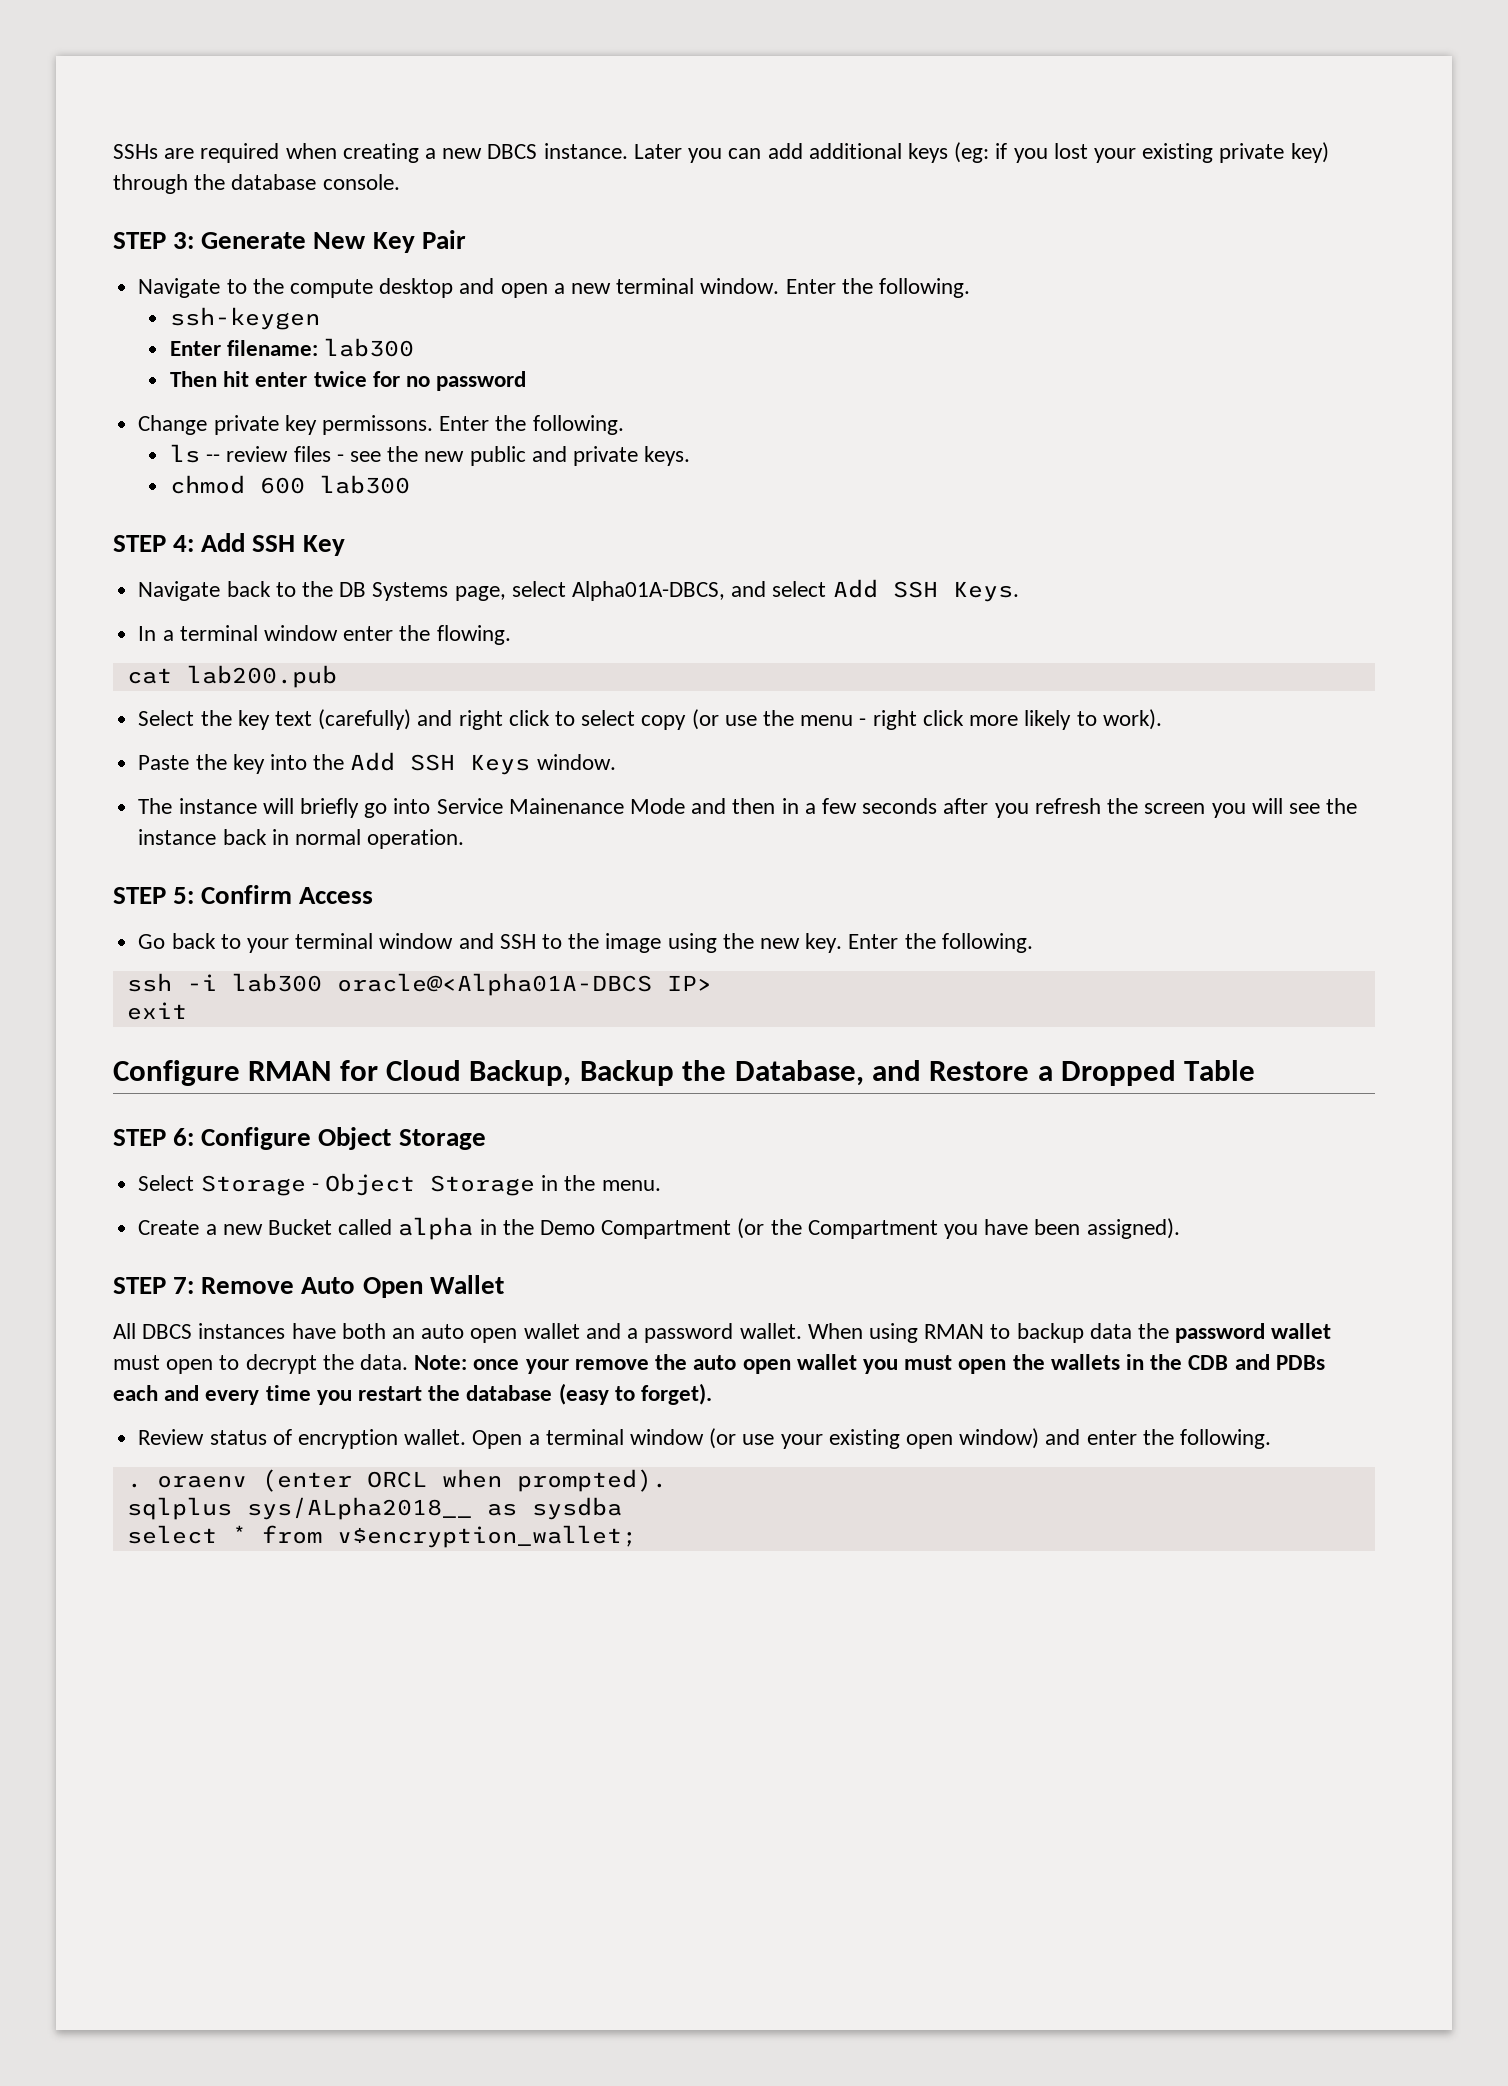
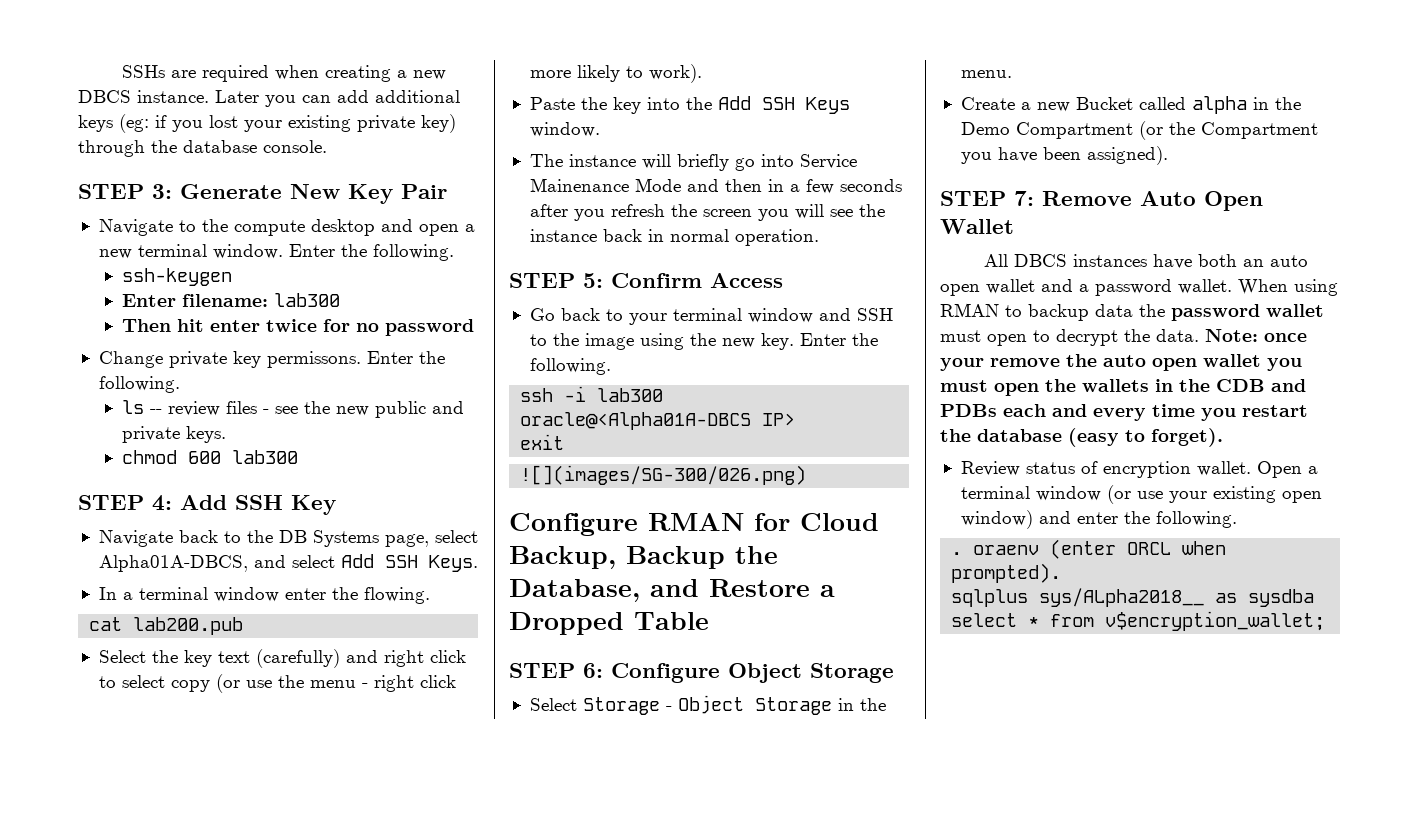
+ ![](images/SG-300/026.png)

